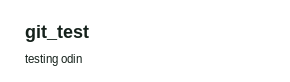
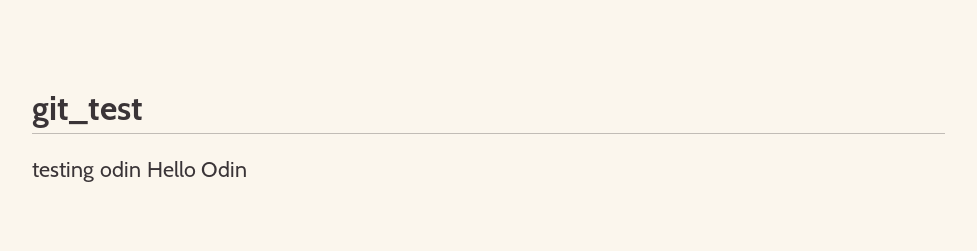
- testing odin
+ testing odin Hello Odin

